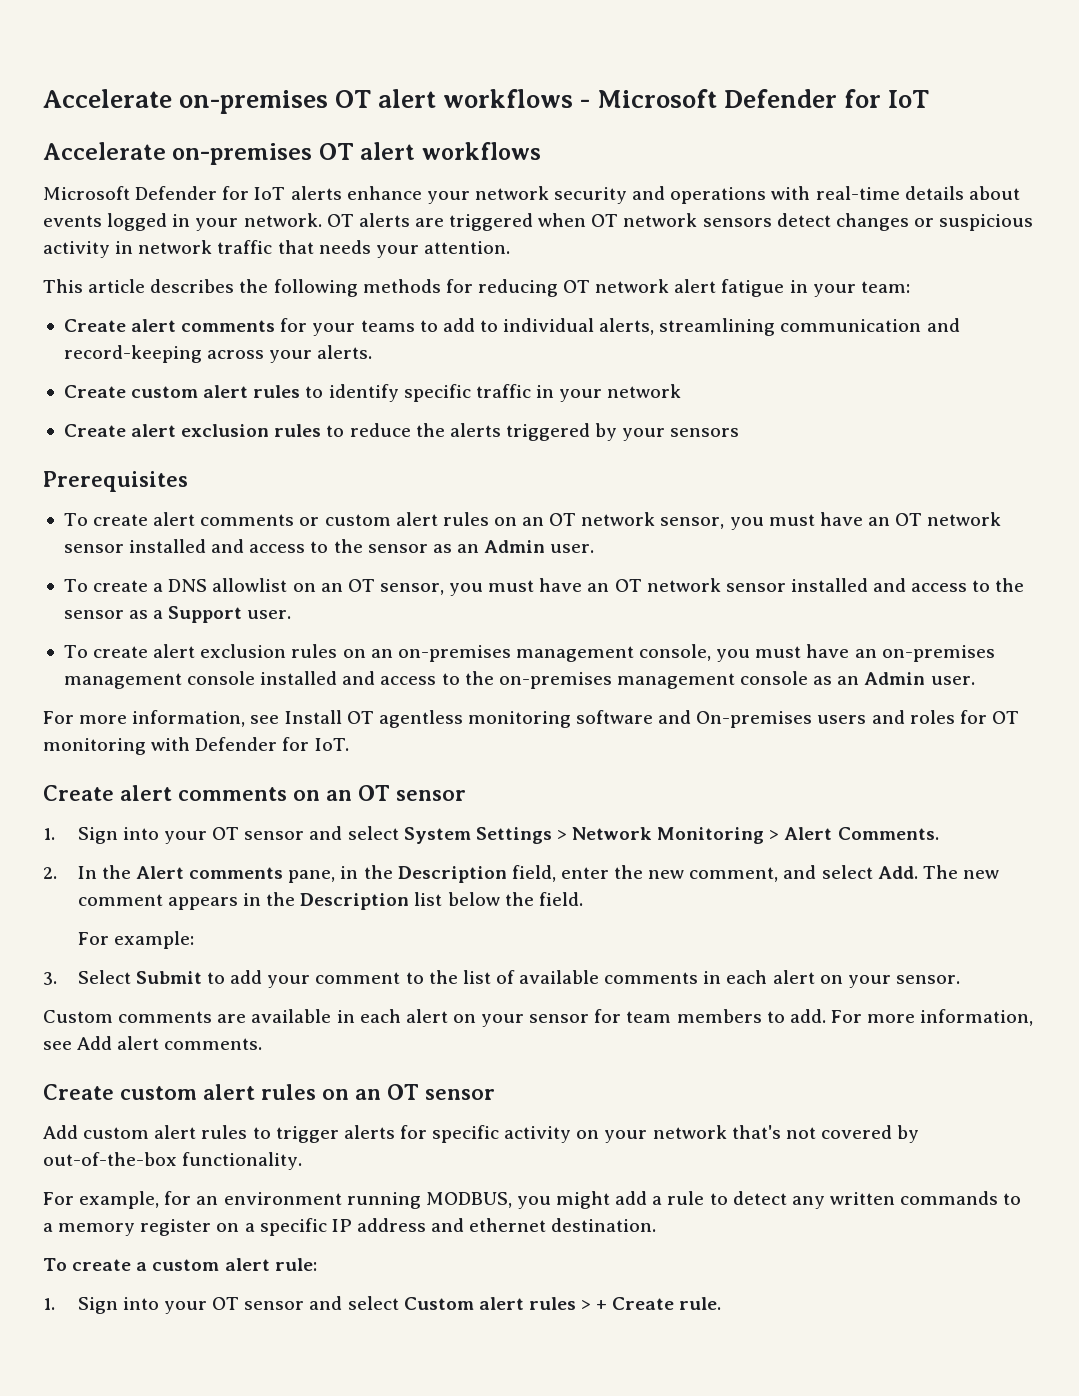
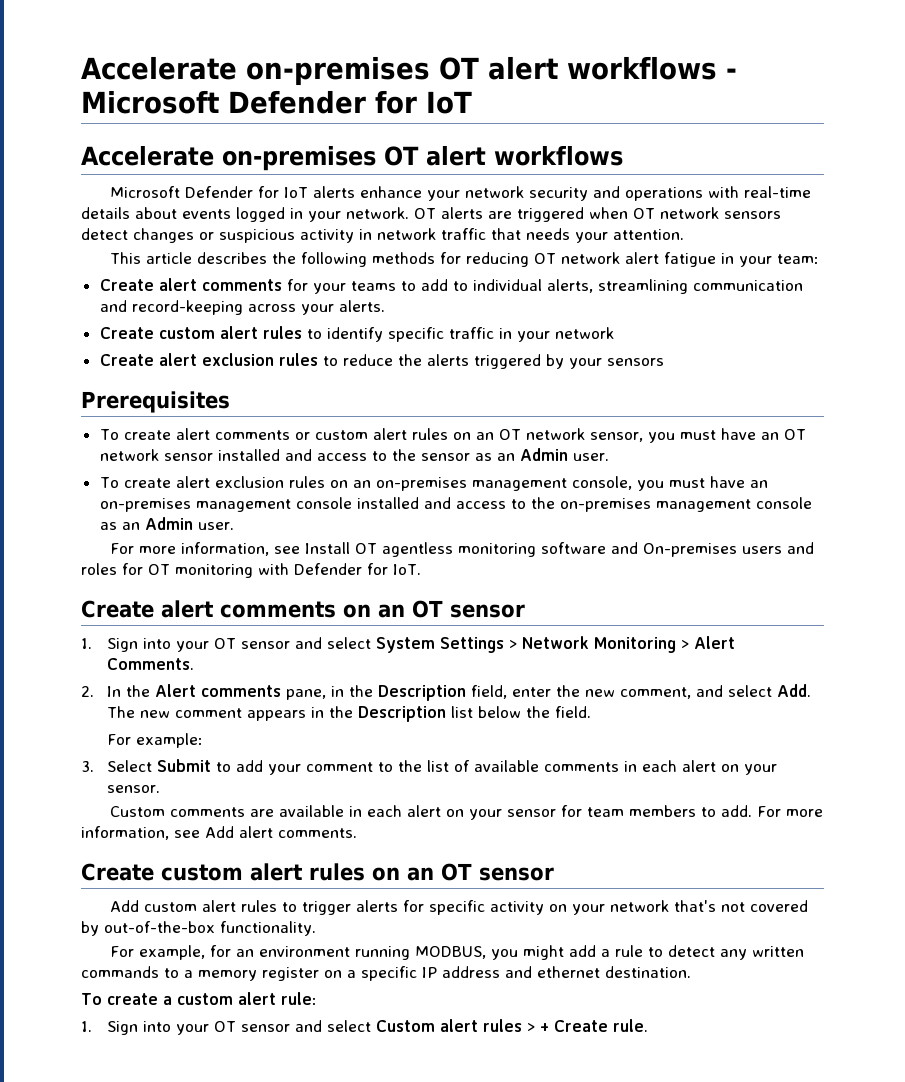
- To create a DNS allowlist on an OT sensor, you must have an OT network sensor installed and access to the sensor as a Support user.

